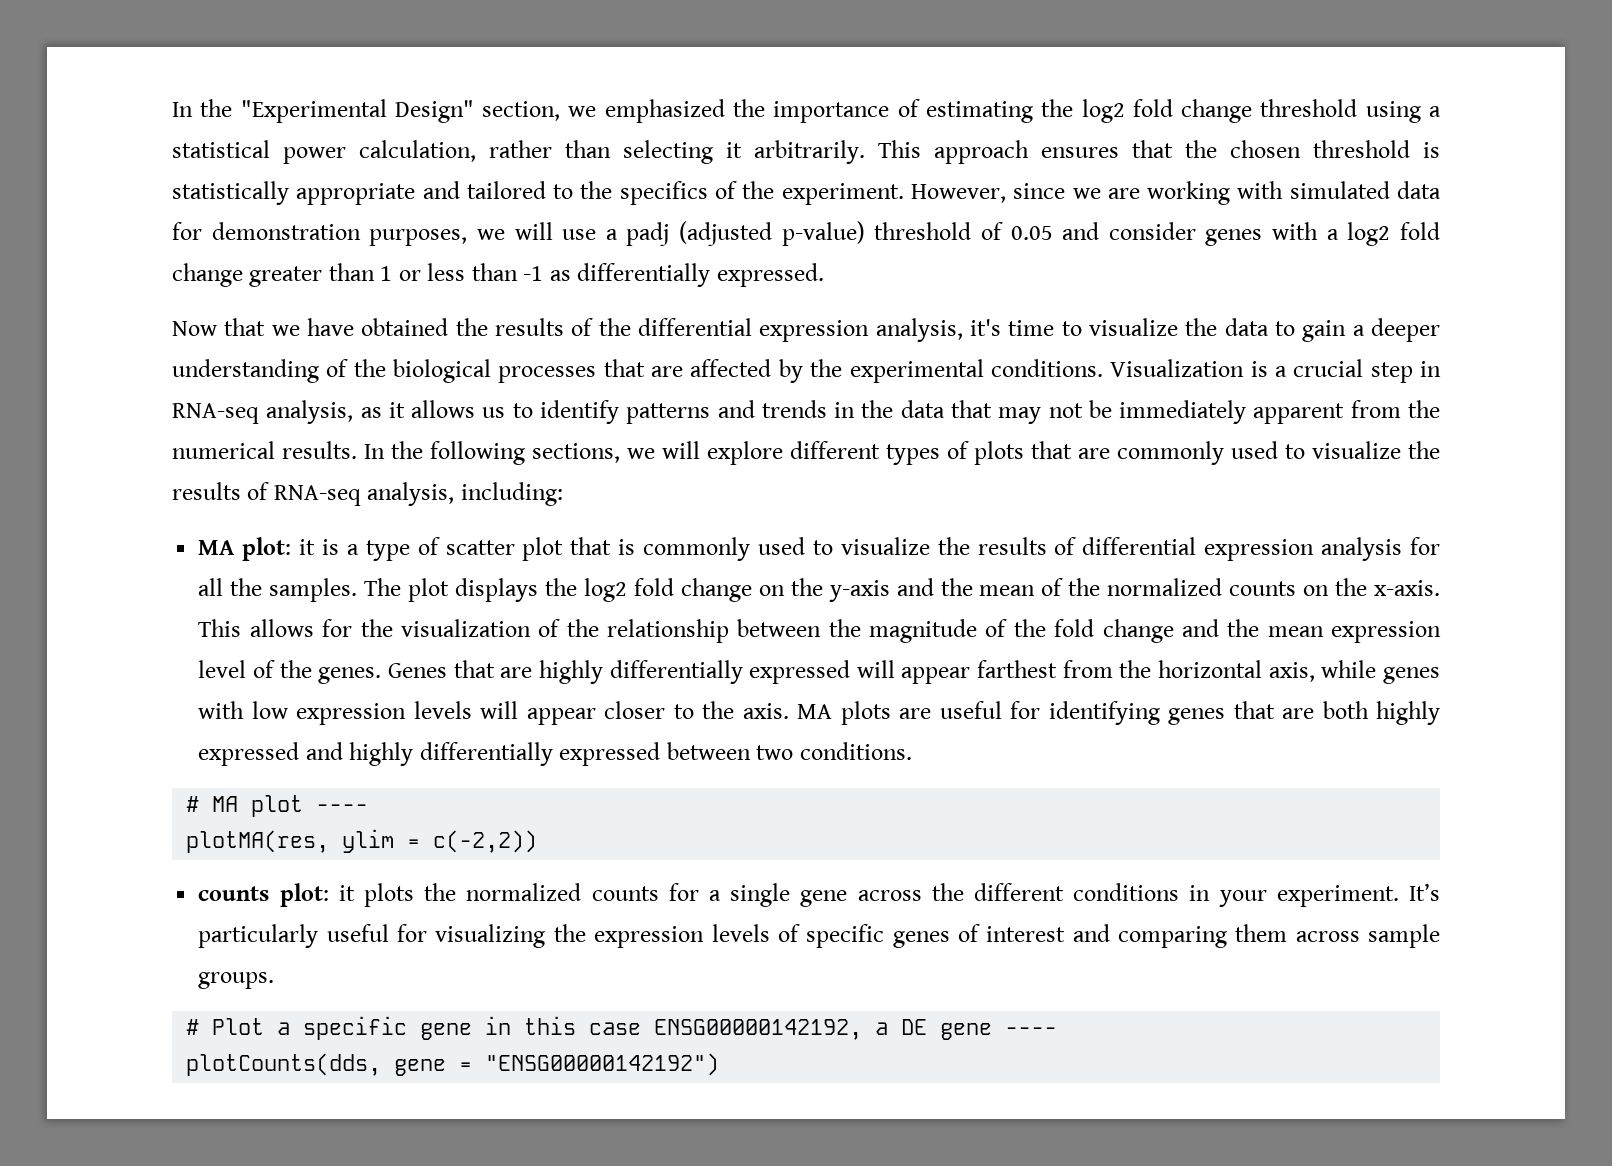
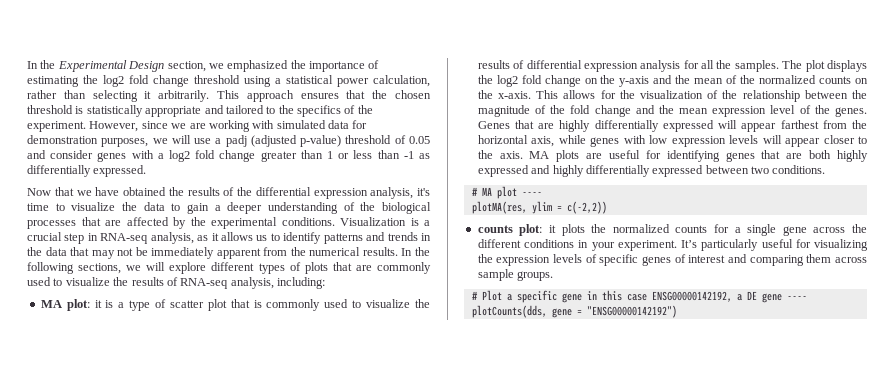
- In the "Experimental Design" section, we emphasized the importance of estimating the log2 fold change threshold using a statistical power calculation, rather than selecting it arbitrarily.
+ In the Experimental Design section, we emphasized the importance of estimating the log2 fold change threshold using a statistical power calculation, rather than selecting it arbitrarily.

